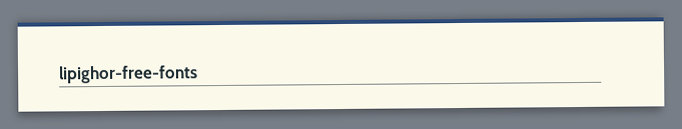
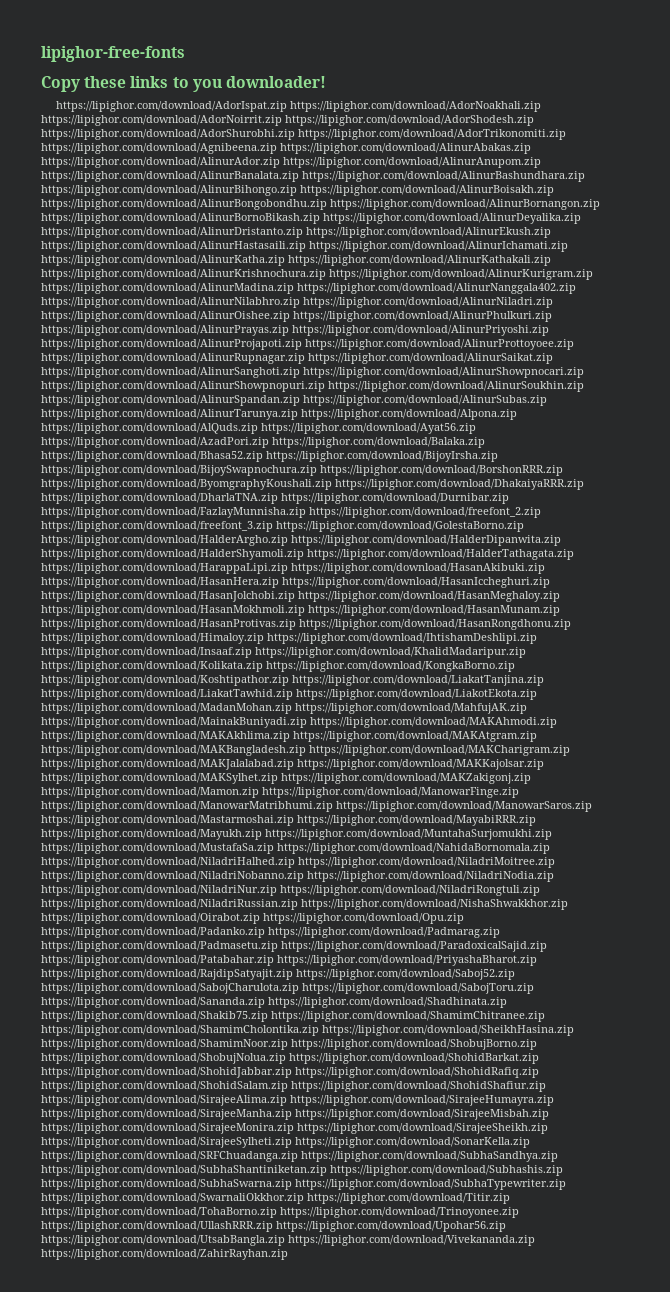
+ Copy these links to you downloader!
+ https://lipighor.com/download/AdorIspat.zip https://lipighor.com/download/AdorNoakhali.zip https://lipighor.com/download/AdorNoirrit.zip https://lipighor.com/download/AdorShodesh.zip https://lipighor.com/download/AdorShurobhi.zip https://lipighor.com/download/AdorTrikonomiti.zip https://lipighor.com/download/Agnibeena.zip https://lipighor.com/download/AlinurAbakas.zip https://lipighor.com/download/AlinurAdor.zip https://lipighor.com/download/AlinurAnupom.zip https://lipighor.com/download/AlinurBanalata.zip https://lipighor.com/download/AlinurBashundhara.zip https://lipighor.com/download/AlinurBihongo.zip https://lipighor.com/download/AlinurBoisakh.zip https://lipighor.com/download/AlinurBongobondhu.zip https://lipighor.com/download/AlinurBornangon.zip https://lipighor.com/download/AlinurBornoBikash.zip https://lipighor.com/download/AlinurDeyalika.zip https://lipighor.com/download/AlinurDristanto.zip https://lipighor.com/download/AlinurEkush.zip https://lipighor.com/download/AlinurHastasaili.zip https://lipighor.com/download/AlinurIchamati.zip https://lipighor.com/download/AlinurKatha.zip https://lipighor.com/download/AlinurKathakali.zip https://lipighor.com/download/AlinurKrishnochura.zip https://lipighor.com/download/AlinurKurigram.zip https://lipighor.com/download/AlinurMadina.zip https://lipighor.com/download/AlinurNanggala402.zip https://lipighor.com/download/AlinurNilabhro.zip https://lipighor.com/download/AlinurNiladri.zip https://lipighor.com/download/AlinurOishee.zip https://lipighor.com/download/AlinurPhulkuri.zip https://lipighor.com/download/AlinurPrayas.zip https://lipighor.com/download/AlinurPriyoshi.zip https://lipighor.com/download/AlinurProjapoti.zip https://lipighor.com/download/AlinurProttoyoee.zip https://lipighor.com/download/AlinurRupnagar.zip https://lipighor.com/download/AlinurSaikat.zip https://lipighor.com/download/AlinurSanghoti.zip https://lipighor.com/download/AlinurShowpnocari.zip https://lipighor.com/download/AlinurShowpnopuri.zip https://lipighor.com/download/AlinurSoukhin.zip https://lipighor.com/download/AlinurSpandan.zip https://lipighor.com/download/AlinurSubas.zip https://lipighor.com/download/AlinurTarunya.zip https://lipighor.com/download/Alpona.zip https://lipighor.com/download/AlQuds.zip https://lipighor.com/download/Ayat56.zip https://lipighor.com/download/AzadPori.zip https://lipighor.com/download/Balaka.zip https://lipighor.com/download/Bhasa52.zip https://lipighor.com/download/BijoyIrsha.zip https://lipighor.com/download/BijoySwapnochura.zip https://lipighor.com/download/BorshonRRR.zip https://lipighor.com/download/ByomgraphyKoushali.zip https://lipighor.com/download/DhakaiyaRRR.zip https://lipighor.com/download/DharlaTNA.zip https://lipighor.com/download/Durnibar.zip https://lipighor.com/download/FazlayMunnisha.zip https://lipighor.com/download/freefont_2.zip https://lipighor.com/download/freefont_3.zip https://lipighor.com/download/GolestaBorno.zip https://lipighor.com/download/HalderArgho.zip https://lipighor.com/download/HalderDipanwita.zip https://lipighor.com/download/HalderShyamoli.zip https://lipighor.com/download/HalderTathagata.zip https://lipighor.com/download/HarappaLipi.zip https://lipighor.com/download/HasanAkibuki.zip https://lipighor.com/download/HasanHera.zip https://lipighor.com/download/HasanIccheghuri.zip https://lipighor.com/download/HasanJolchobi.zip https://lipighor.com/download/HasanMeghaloy.zip https://lipighor.com/download/HasanMokhmoli.zip https://lipighor.com/download/HasanMunam.zip https://lipighor.com/download/HasanProtivas.zip https://lipighor.com/download/HasanRongdhonu.zip https://lipighor.com/download/Himaloy.zip https://lipighor.com/download/IhtishamDeshlipi.zip https://lipighor.com/download/Insaaf.zip https://lipighor.com/download/KhalidMadaripur.zip https://lipighor.com/download/Kolikata.zip https://lipighor.com/download/KongkaBorno.zip https://lipighor.com/download/Koshtipathor.zip https://lipighor.com/download/LiakatTanjina.zip https://lipighor.com/download/LiakatTawhid.zip https://lipighor.com/download/LiakotEkota.zip https://lipighor.com/download/MadanMohan.zip https://lipighor.com/download/MahfujAK.zip https://lipighor.com/download/MainakBuniyadi.zip https://lipighor.com/download/MAKAhmodi.zip https://lipighor.com/download/MAKAkhlima.zip https://lipighor.com/download/MAKAtgram.zip https://lipighor.com/download/MAKBangladesh.zip https://lipighor.com/download/MAKCharigram.zip https://lipighor.com/download/MAKJalalabad.zip https://lipighor.com/download/MAKKajolsar.zip https://lipighor.com/download/MAKSylhet.zip https://lipighor.com/download/MAKZakigonj.zip https://lipighor.com/download/Mamon.zip https://lipighor.com/download/ManowarFinge.zip https://lipighor.com/download/ManowarMatribhumi.zip https://lipighor.com/download/ManowarSaros.zip https://lipighor.com/download/Mastarmoshai.zip https://lipighor.com/download/MayabiRRR.zip https://lipighor.com/download/Mayukh.zip https://lipighor.com/download/MuntahaSurjomukhi.zip https://lipighor.com/download/MustafaSa.zip https://lipighor.com/download/NahidaBornomala.zip https://lipighor.com/download/NiladriHalhed.zip https://lipighor.com/download/NiladriMoitree.zip https://lipighor.com/download/NiladriNobanno.zip https://lipighor.com/download/NiladriNodia.zip https://lipighor.com/download/NiladriNur.zip https://lipighor.com/download/NiladriRongtuli.zip https://lipighor.com/download/NiladriRussian.zip https://lipighor.com/download/NishaShwakkhor.zip https://lipighor.com/download/Oirabot.zip https://lipighor.com/download/Opu.zip https://lipighor.com/download/Padanko.zip https://lipighor.com/download/Padmarag.zip https://lipighor.com/download/Padmasetu.zip https://lipighor.com/download/ParadoxicalSajid.zip https://lipighor.com/download/Patabahar.zip https://lipighor.com/download/PriyashaBharot.zip https://lipighor.com/download/RajdipSatyajit.zip https://lipighor.com/download/Saboj52.zip https://lipighor.com/download/SabojCharulota.zip https://lipighor.com/download/SabojToru.zip https://lipighor.com/download/Sananda.zip https://lipighor.com/download/Shadhinata.zip https://lipighor.com/download/Shakib75.zip https://lipighor.com/download/ShamimChitranee.zip https://lipighor.com/download/ShamimCholontika.zip https://lipighor.com/download/SheikhHasina.zip https://lipighor.com/download/ShamimNoor.zip https://lipighor.com/download/ShobujBorno.zip https://lipighor.com/download/ShobujNolua.zip https://lipighor.com/download/ShohidBarkat.zip https://lipighor.com/download/ShohidJabbar.zip https://lipighor.com/download/ShohidRafiq.zip https://lipighor.com/download/ShohidSalam.zip https://lipighor.com/download/ShohidShafiur.zip https://lipighor.com/download/SirajeeAlima.zip https://lipighor.com/download/SirajeeHumayra.zip https://lipighor.com/download/SirajeeManha.zip https://lipighor.com/download/SirajeeMisbah.zip https://lipighor.com/download/SirajeeMonira.zip https://lipighor.com/download/SirajeeSheikh.zip https://lipighor.com/download/SirajeeSylheti.zip https://lipighor.com/download/SonarKella.zip https://lipighor.com/download/SRFChuadanga.zip https://lipighor.com/download/SubhaSandhya.zip https://lipighor.com/download/SubhaShantiniketan.zip https://lipighor.com/download/Subhashis.zip https://lipighor.com/download/SubhaSwarna.zip https://lipighor.com/download/SubhaTypewriter.zip https://lipighor.com/download/SwarnaliOkkhor.zip https://lipighor.com/download/Titir.zip https://lipighor.com/download/TohaBorno.zip https://lipighor.com/download/Trinoyonee.zip https://lipighor.com/download/UllashRRR.zip https://lipighor.com/download/Upohar56.zip https://lipighor.com/download/UtsabBangla.zip https://lipighor.com/download/Vivekananda.zip https://lipighor.com/download/ZahirRayhan.zip

